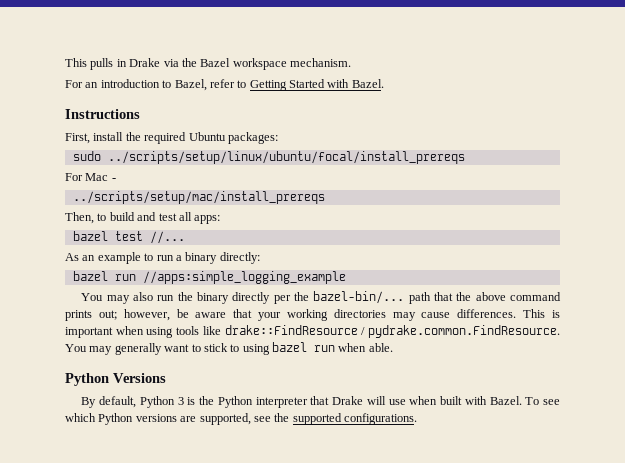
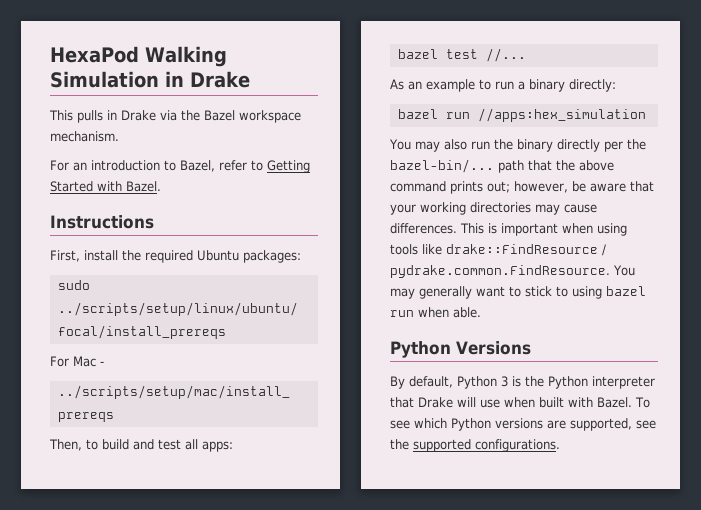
+ HexaPod Walking Simulation in Drake
- bazel run //apps:simple_logging_example
+ bazel run //apps:hex_simulation

